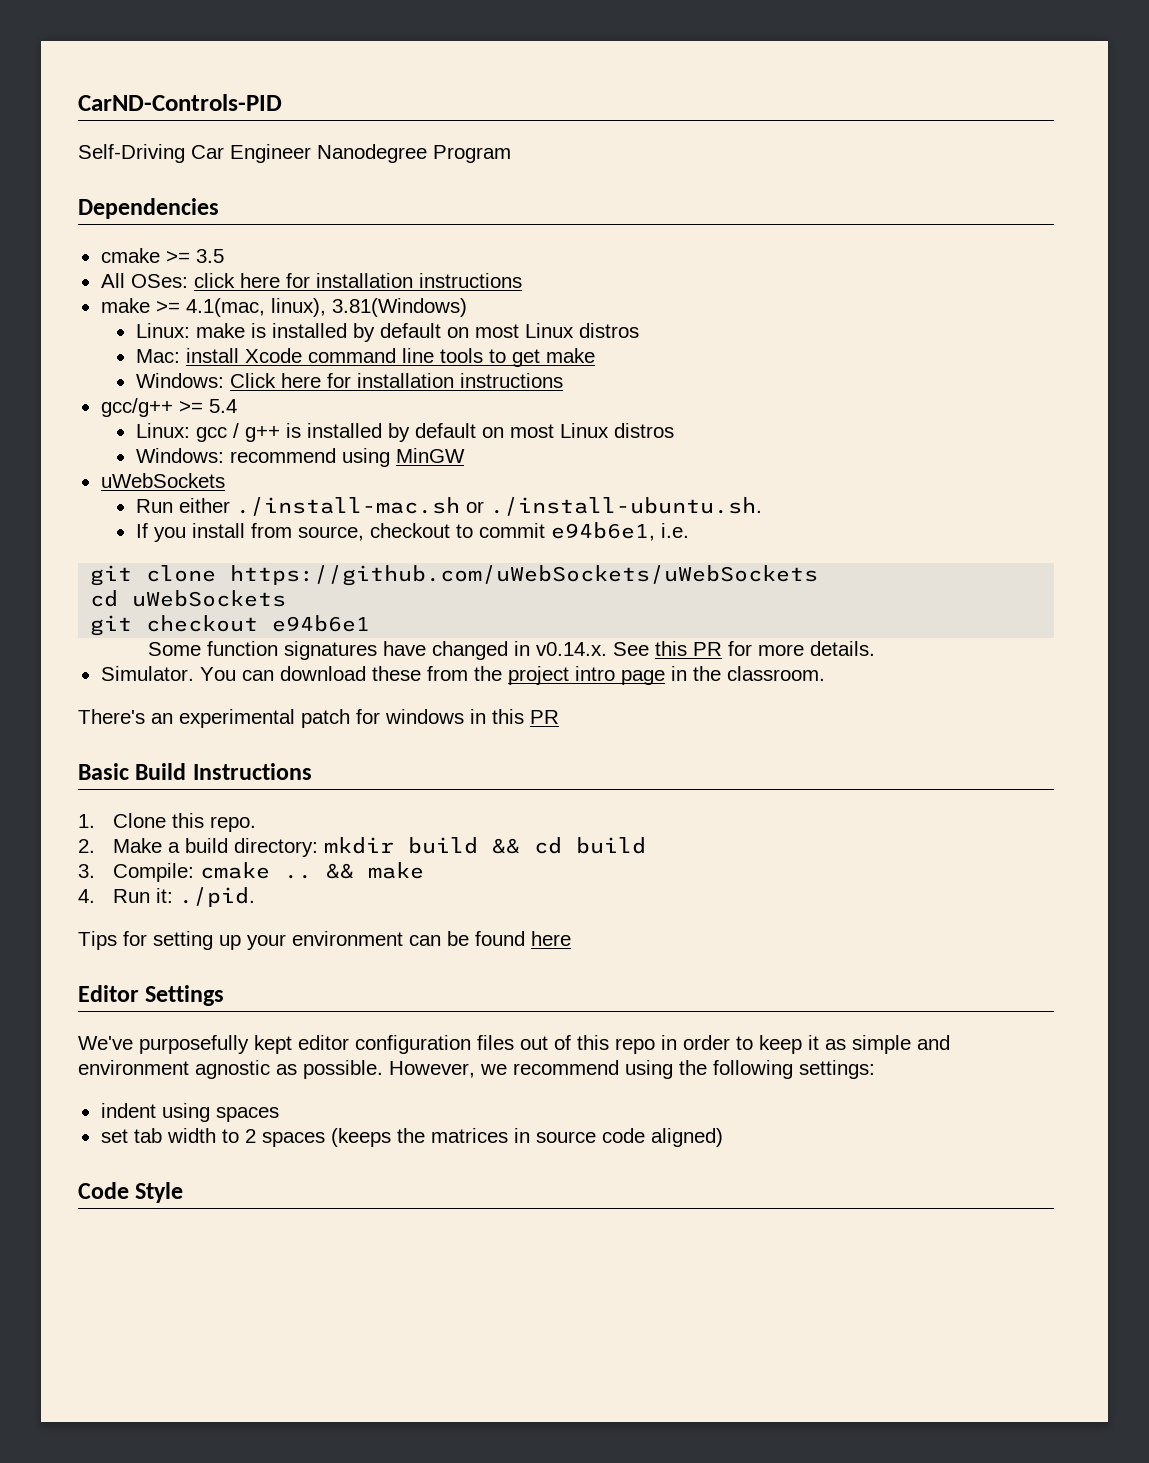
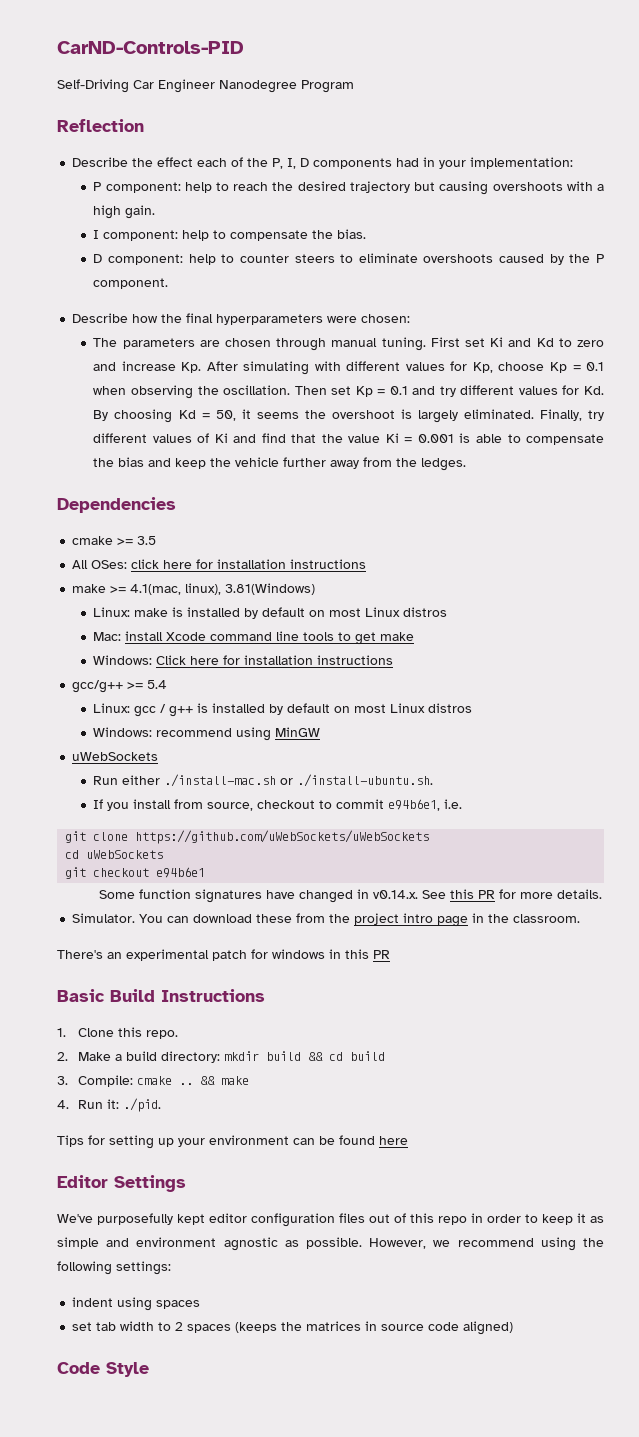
+ Reflection
+ Describe the effect each of the P, I, D components had in your implementation:
+ P component: help to reach the desired trajectory but causing overshoots with a high gain.
+ I component: help to compensate the bias.
+ D component: help to counter steers to eliminate overshoots caused by the P component.
+ Describe how the final hyperparameters were chosen:
+ The parameters are chosen through manual tuning. First set Ki and Kd to zero and increase Kp. After simulating with different values for Kp, choose Kp = 0.1 when observing the oscillation. Then set Kp = 0.1 and try different values for Kd. By choosing Kd = 50, it seems the overshoot is largely eliminated. Finally, try different values of Ki and find that the value Ki = 0.001 is able to compensate the bias and keep the vehicle further away from the ledges.

